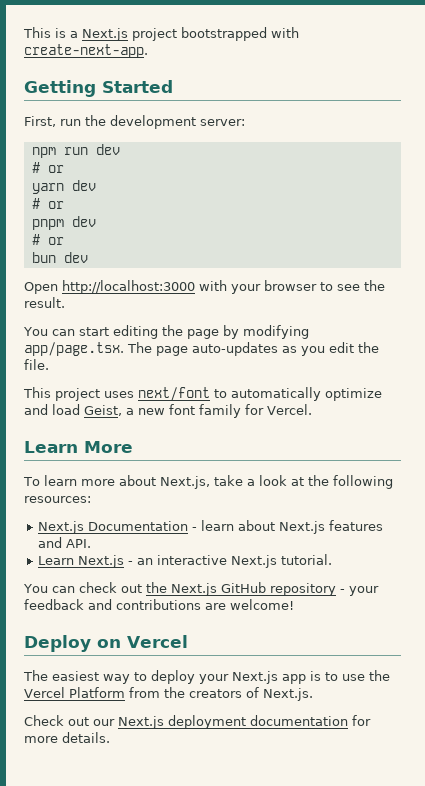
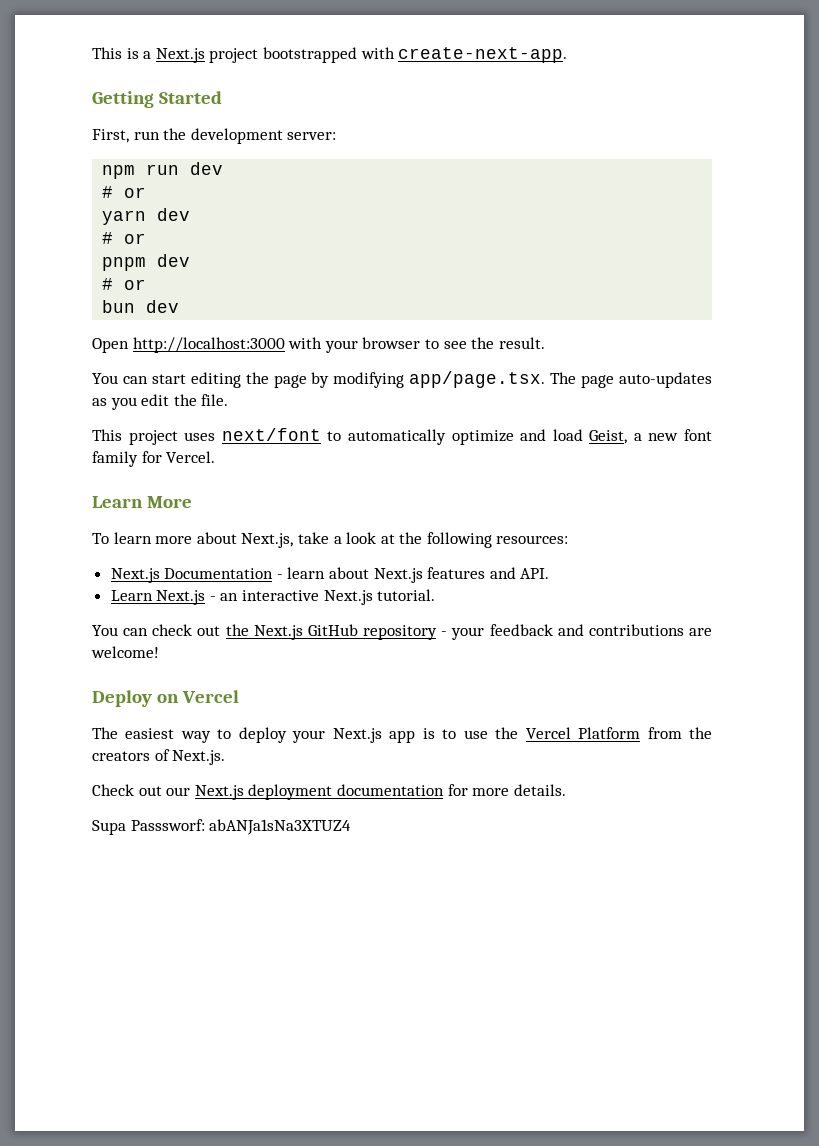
+ Supa Passsworf: abANJa1sNa3XTUZ4

